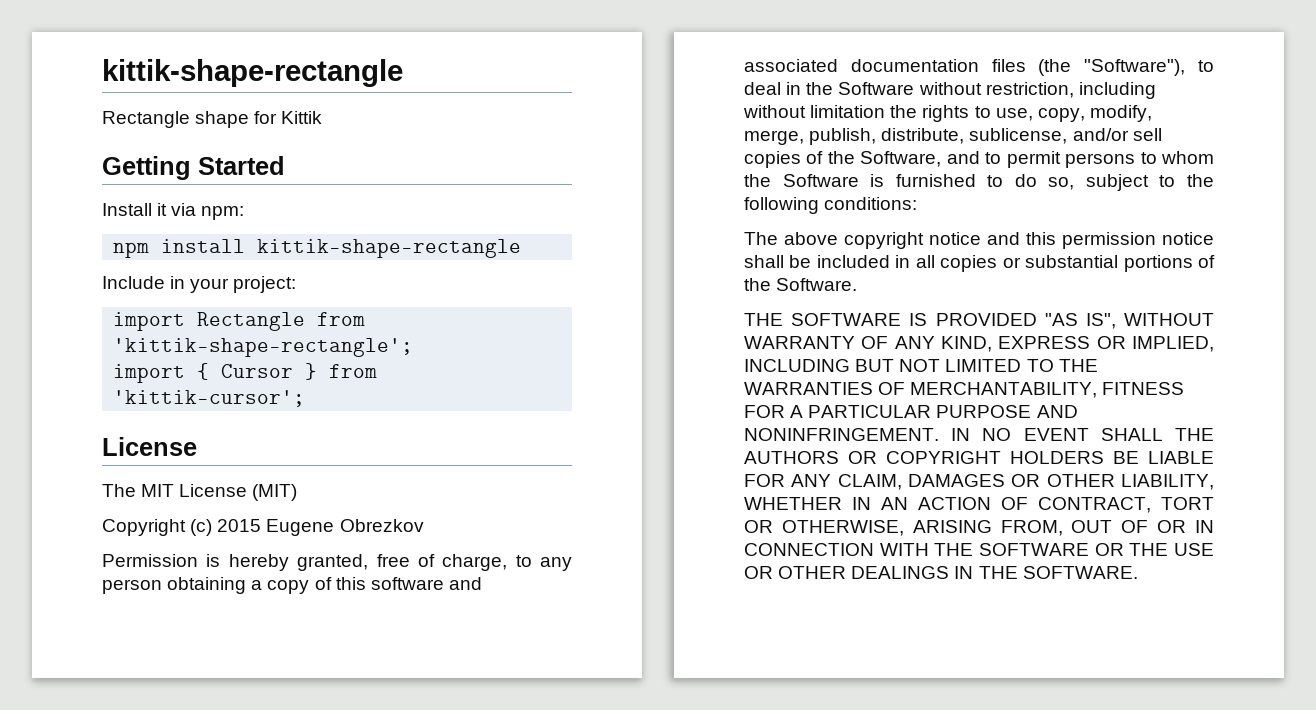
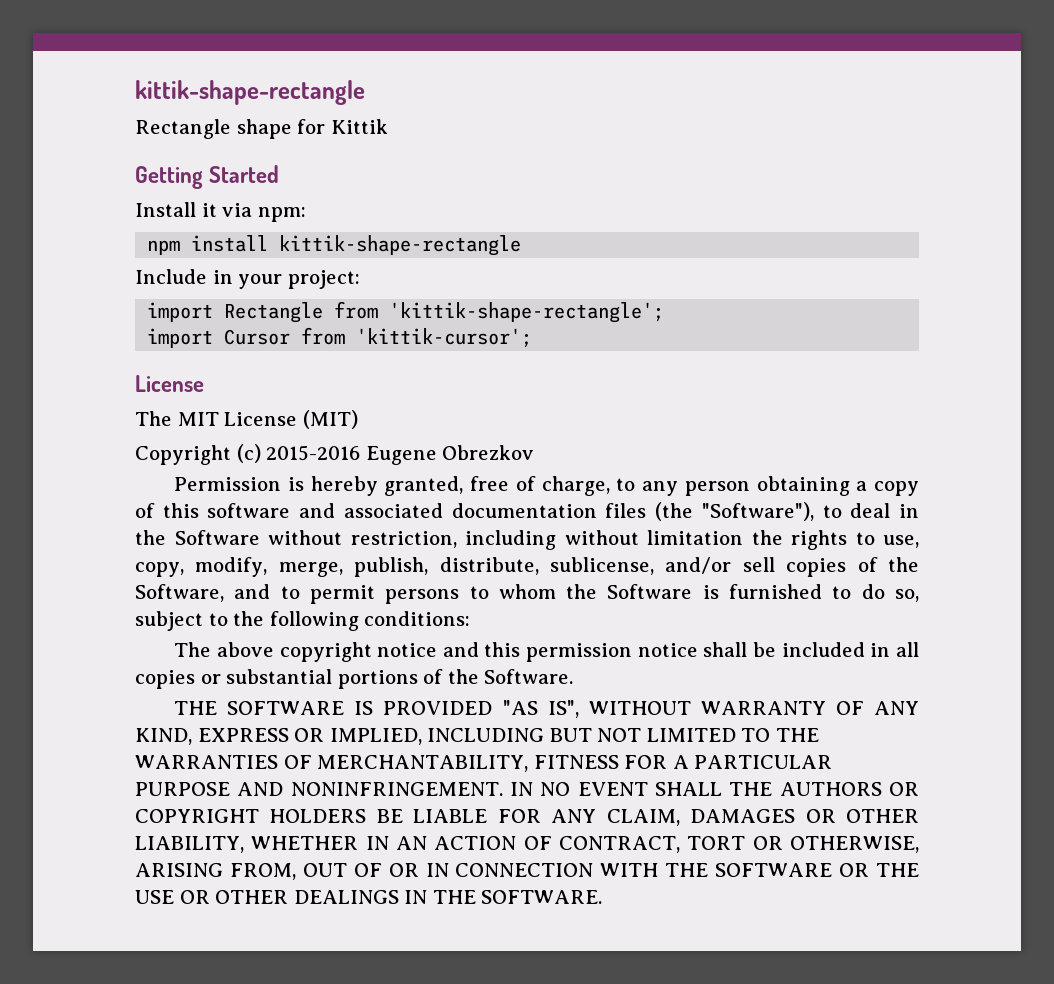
- import { Cursor } from 'kittik-cursor';
+ import Cursor from 'kittik-cursor';
- Copyright (c) 2015 Eugene Obrezkov
+ Copyright (c) 2015-2016 Eugene Obrezkov

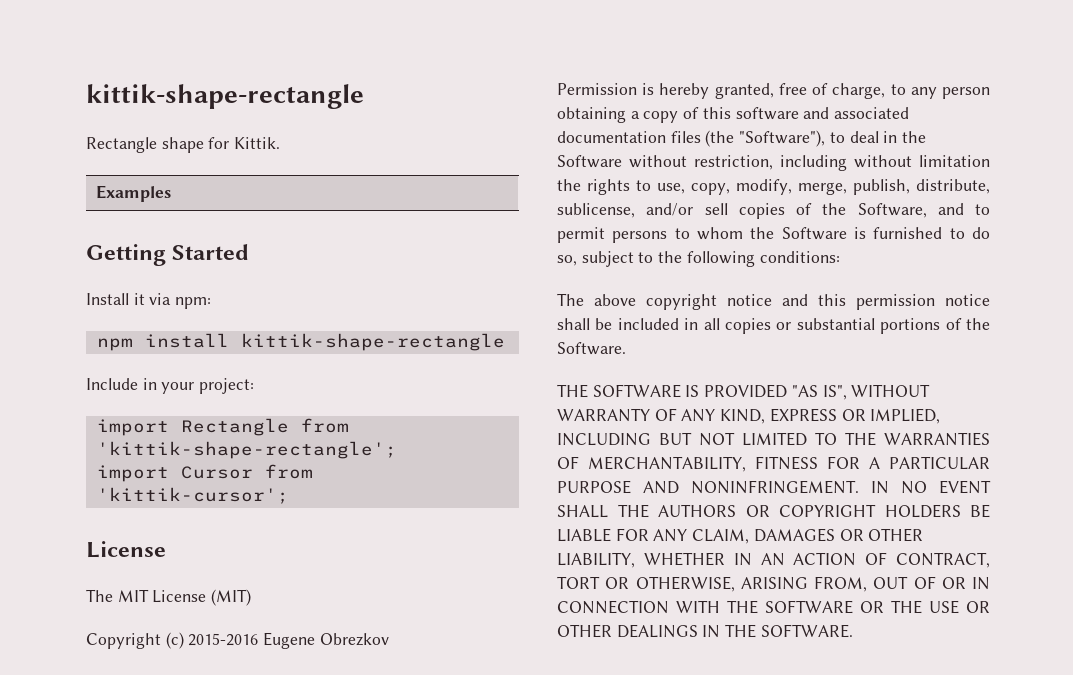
- Rectangle shape for Kittik
+ Rectangle shape for Kittik.
+ Examples

